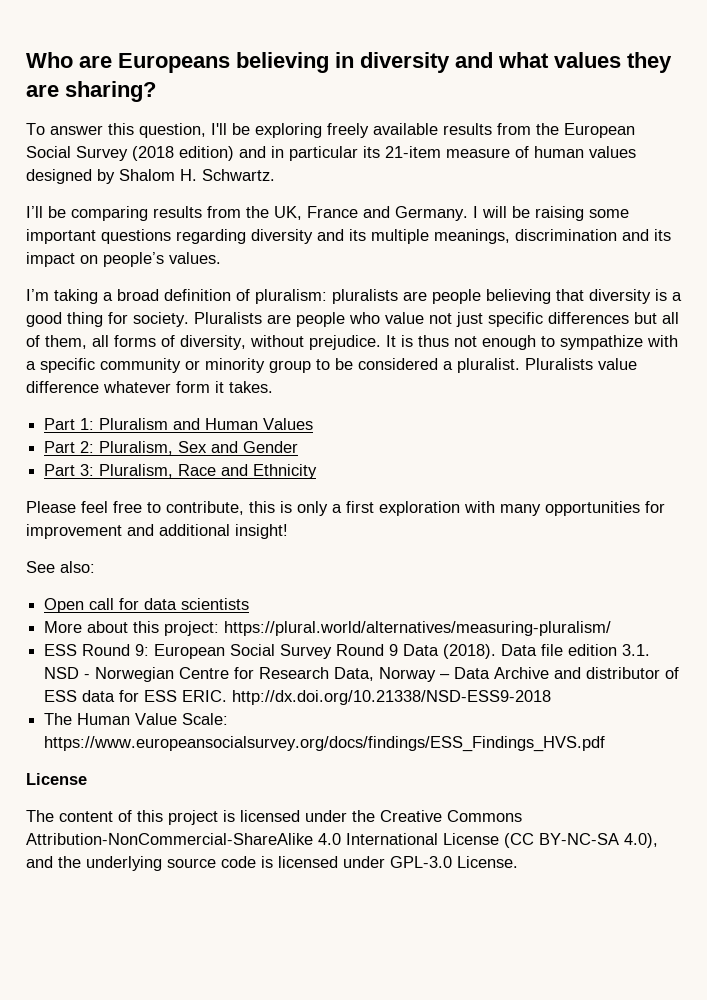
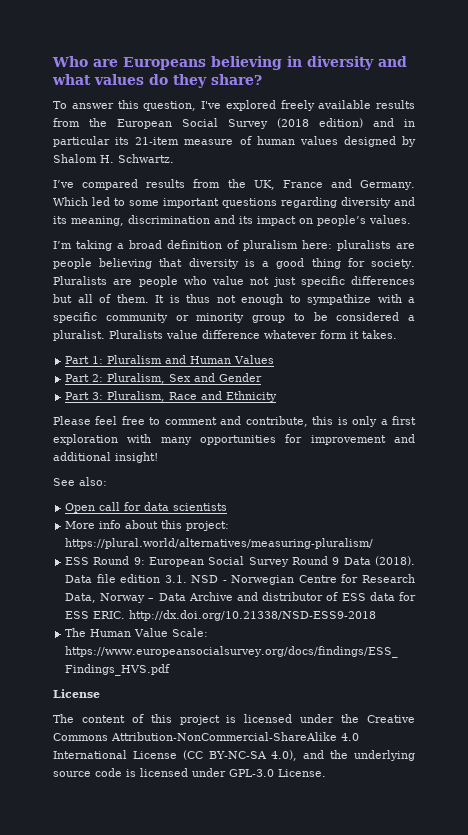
- Who are Europeans believing in diversity and what values they are sharing?
+ Who are Europeans believing in diversity and what values do they share?
- To answer this question, I'll be exploring freely available results from the European Social Survey (2018 edition) and in particular its 21-item measure of human values designed by Shalom H. Schwartz.
+ To answer this question, I've explored freely available results from the European Social Survey (2018 edition) and in particular its 21-item measure of human values designed by Shalom H. Schwartz.
- I’ll be comparing results from the UK, France and Germany.
+ I’ve compared results from the UK, France and Germany.
- I will be raising some important questions regarding diversity and its multiple meanings, discrimination and its impact on people’s values.
+ Which led to some important questions regarding diversity and its meaning, discrimination and its impact on people’s values.
- I’m taking a broad definition of pluralism: pluralists are people believing that diversity is a good thing for society.
+ I’m taking a broad definition of pluralism here: pluralists are people believing that diversity is a good thing for society.
- Pluralists are people who value not just specific differences but all of them, all forms of diversity, without prejudice.
+ Pluralists are people who value not just specific differences but all of them.
- Please feel free to contribute, this is only a first exploration with many opportunities for improvement and additional insight!
+ Please feel free to comment and contribute, this is only a first exploration with many opportunities for improvement and additional insight!
- More about this project: https://plural.world/alternatives/measuring-pluralism/
+ More info about this project: https://plural.world/alternatives/measuring-pluralism/

